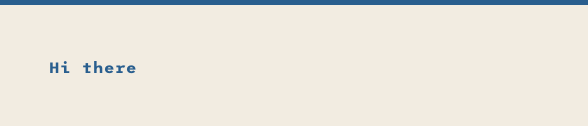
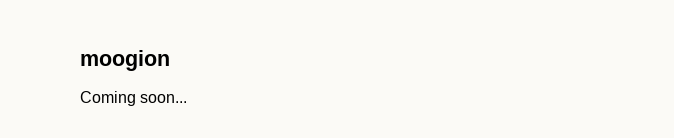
- Hi there
+ moogion
+ Coming soon...

